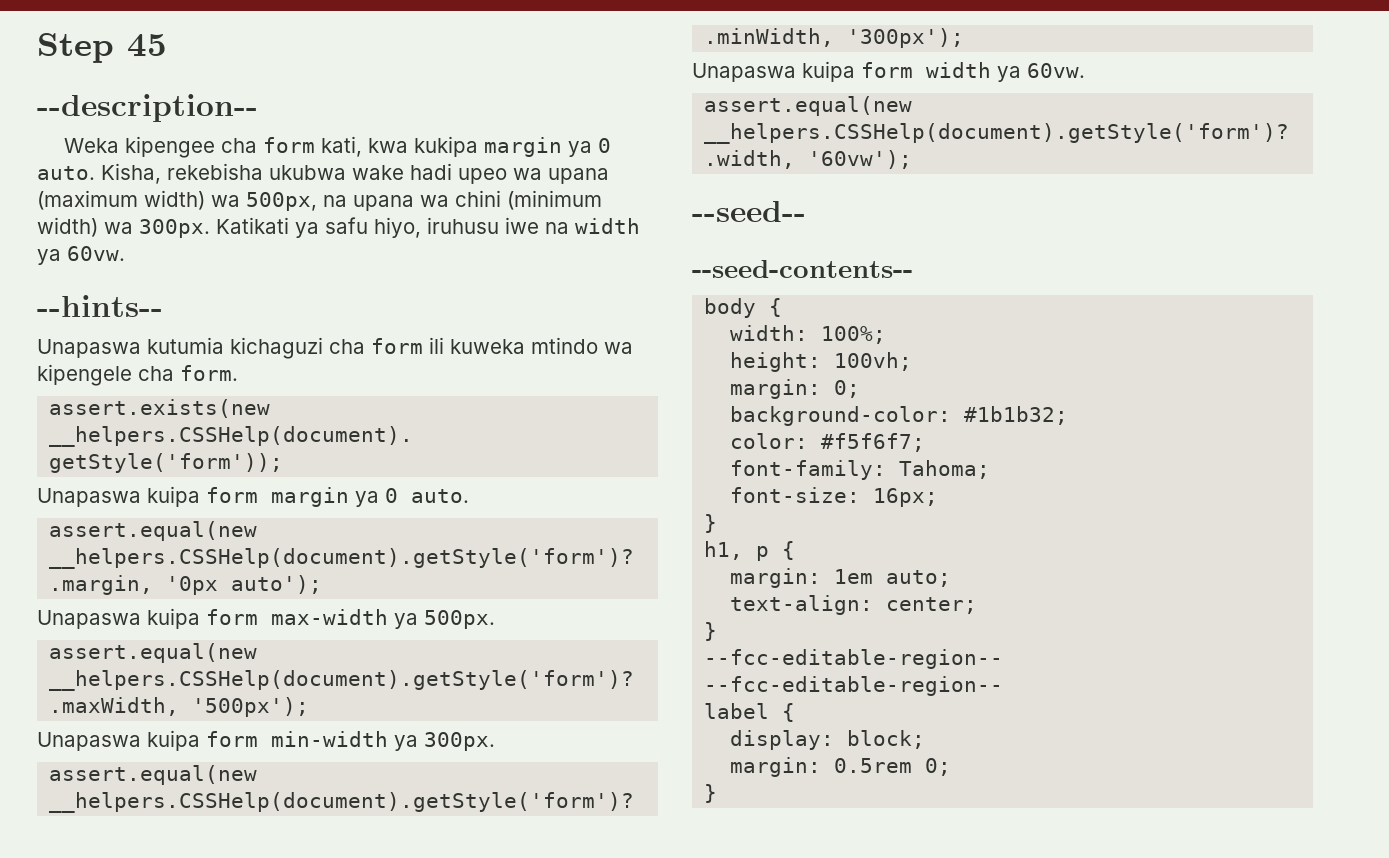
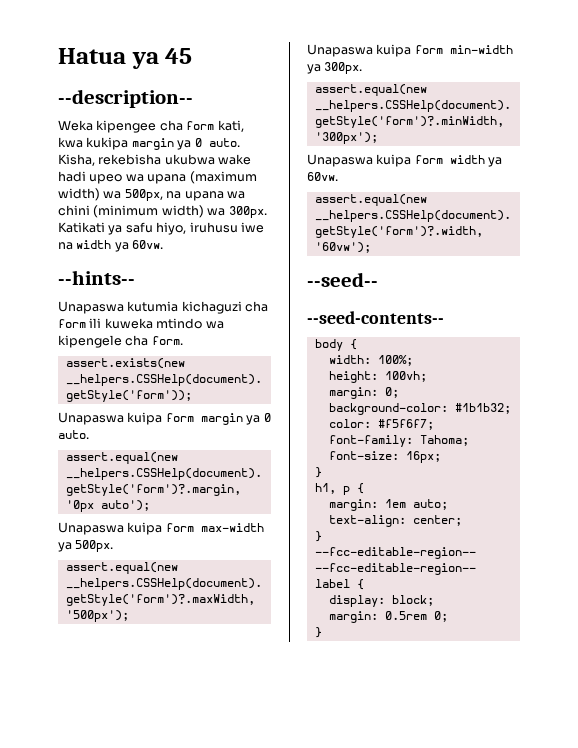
- Step 45
+ Hatua ya 45

